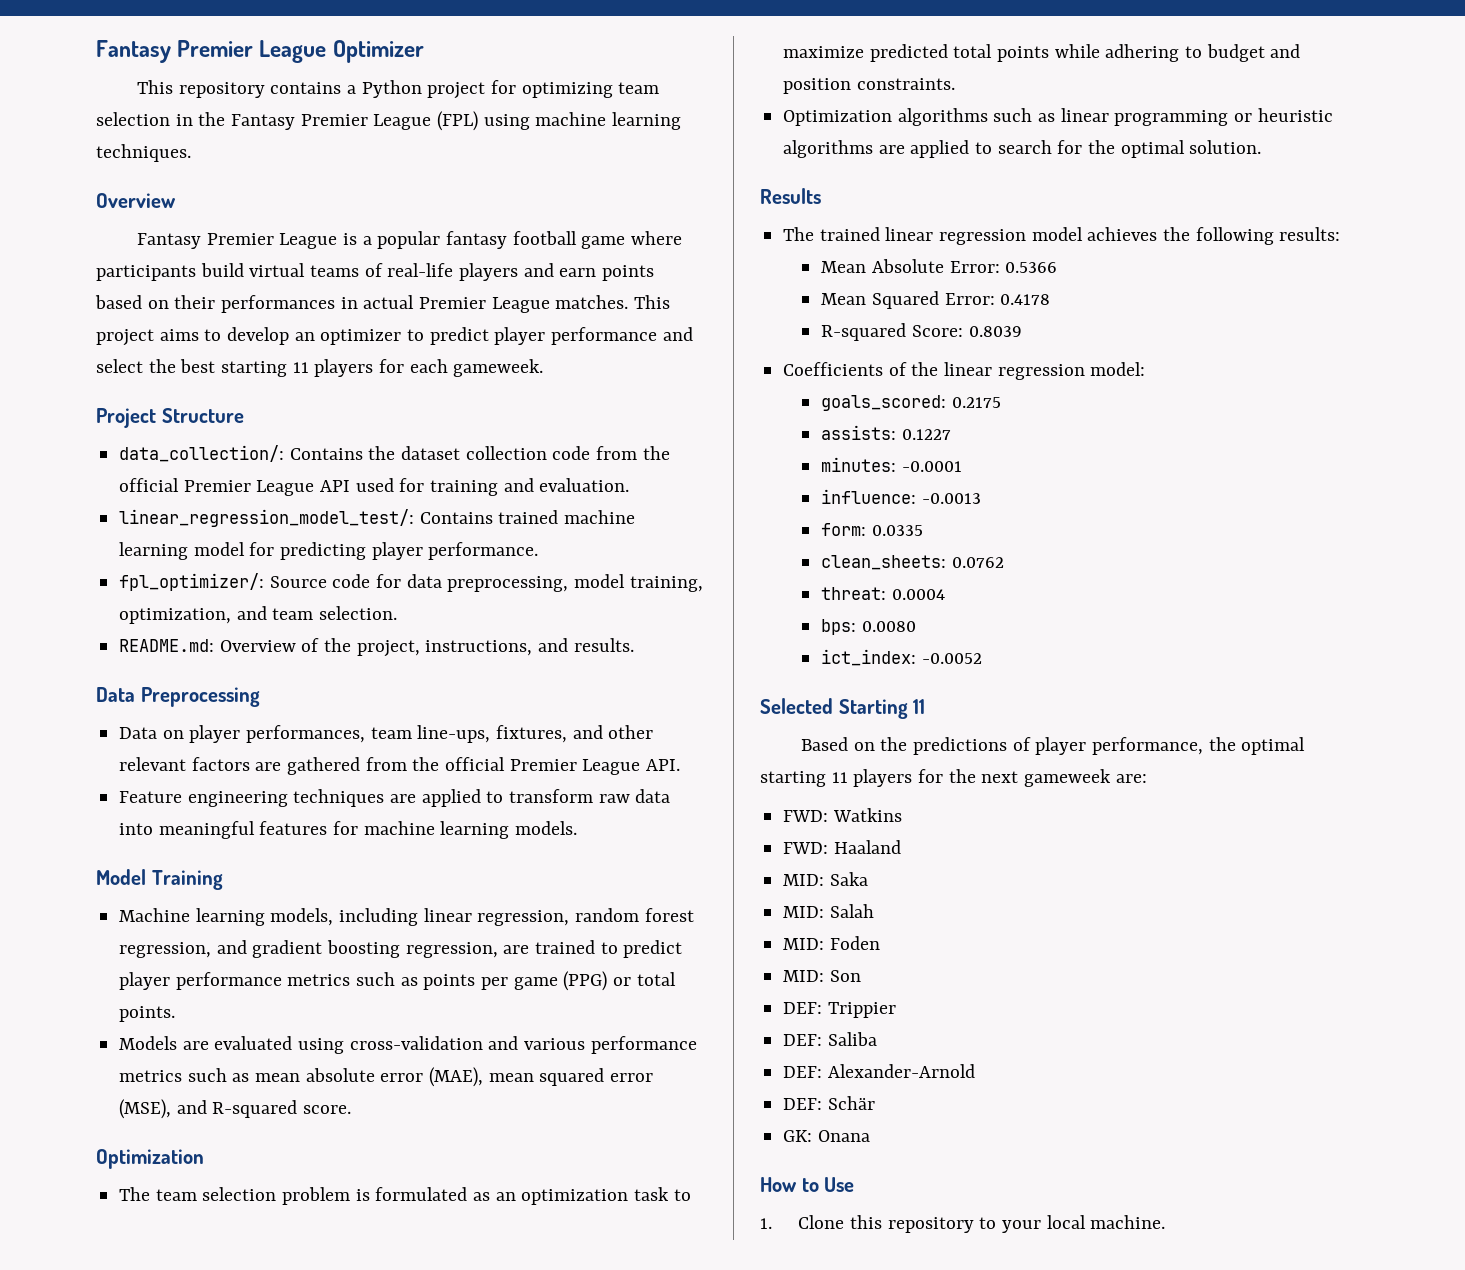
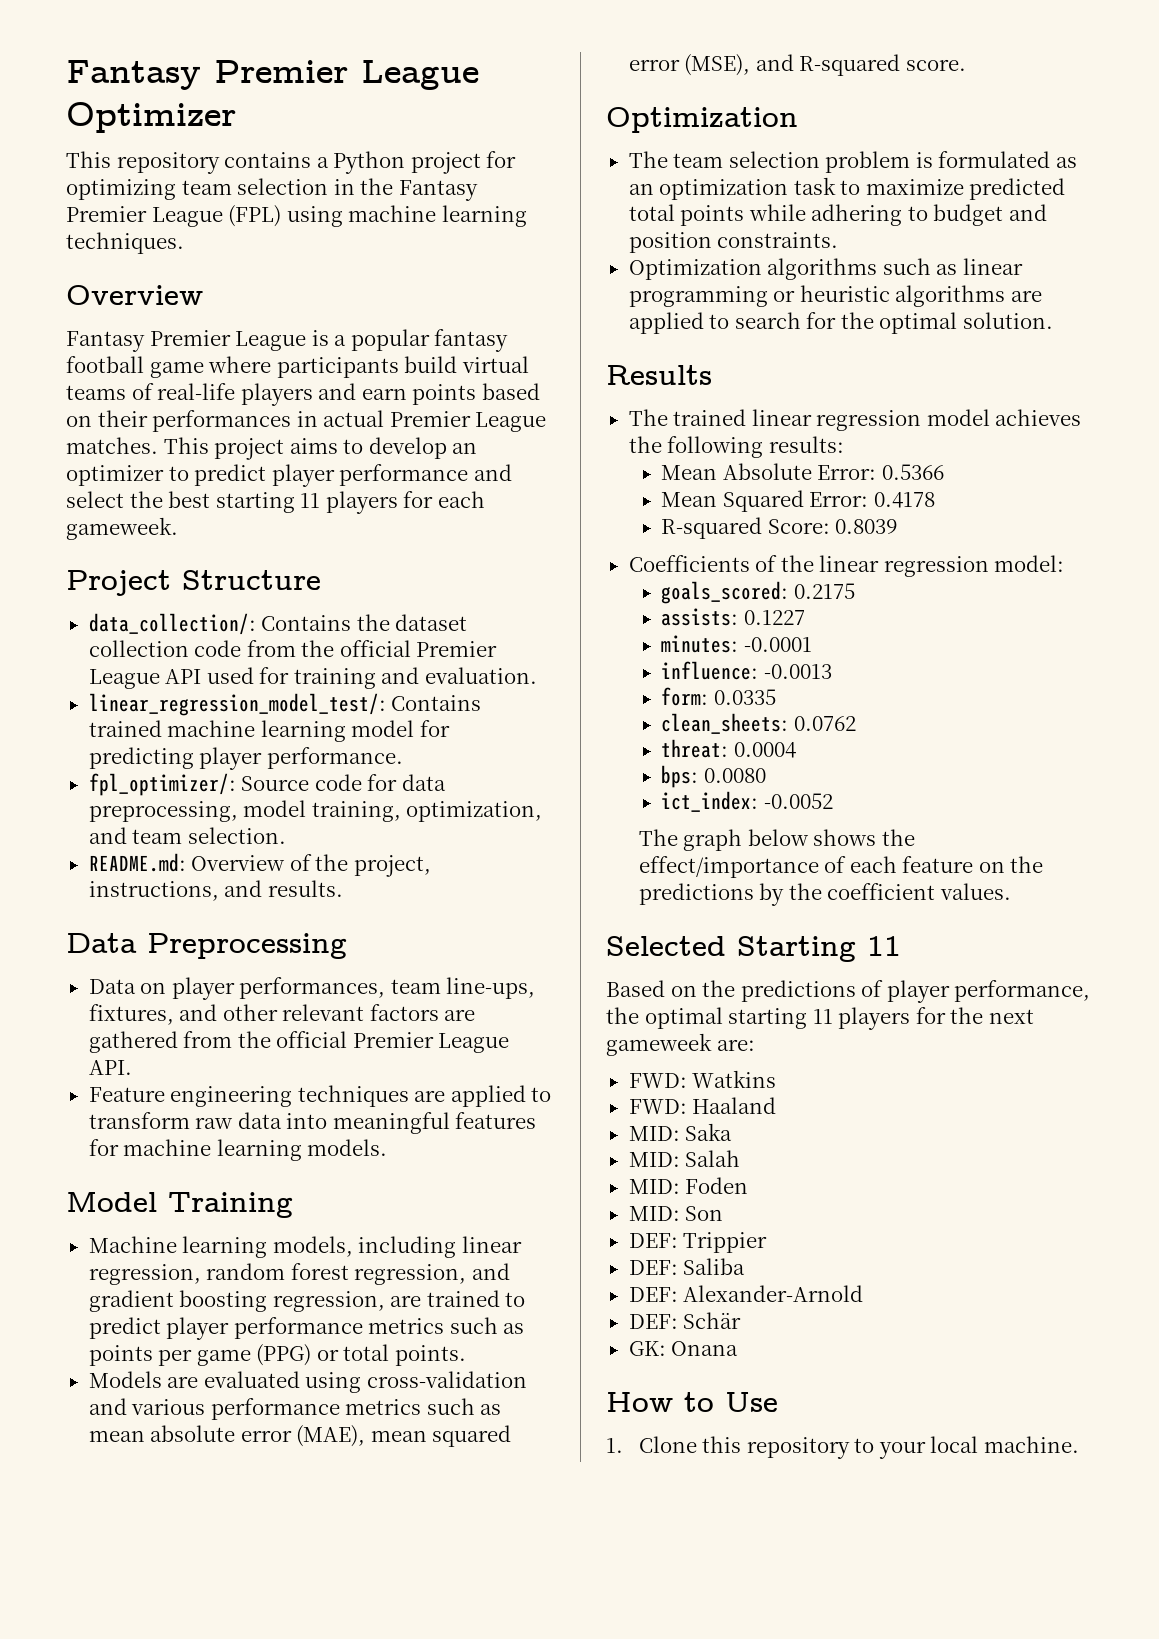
+ The graph below shows the effect/importance of each feature on the predictions by the coefficient values.

